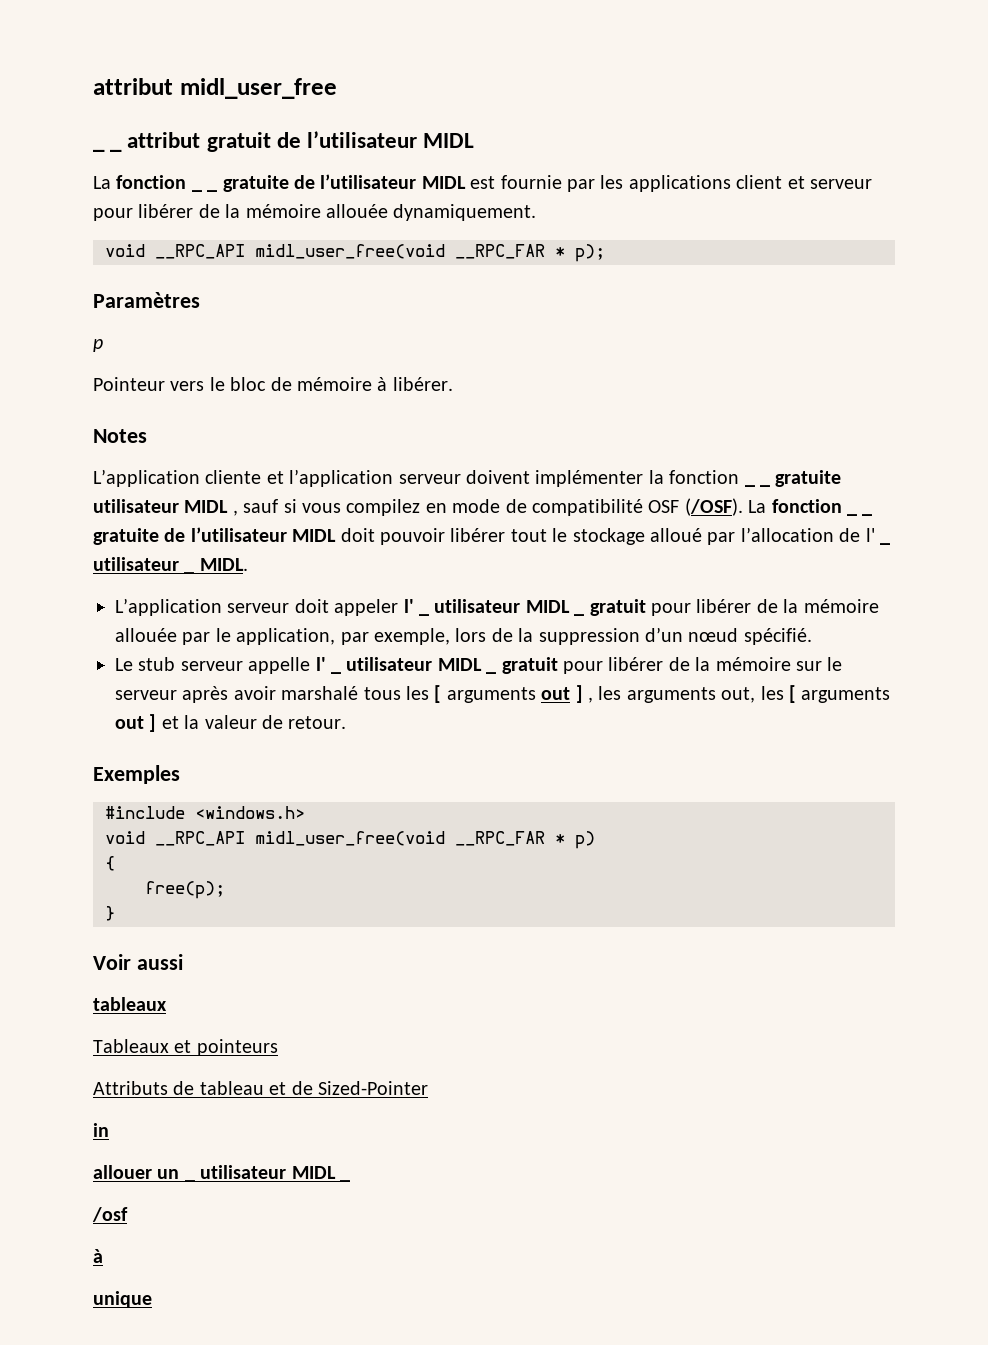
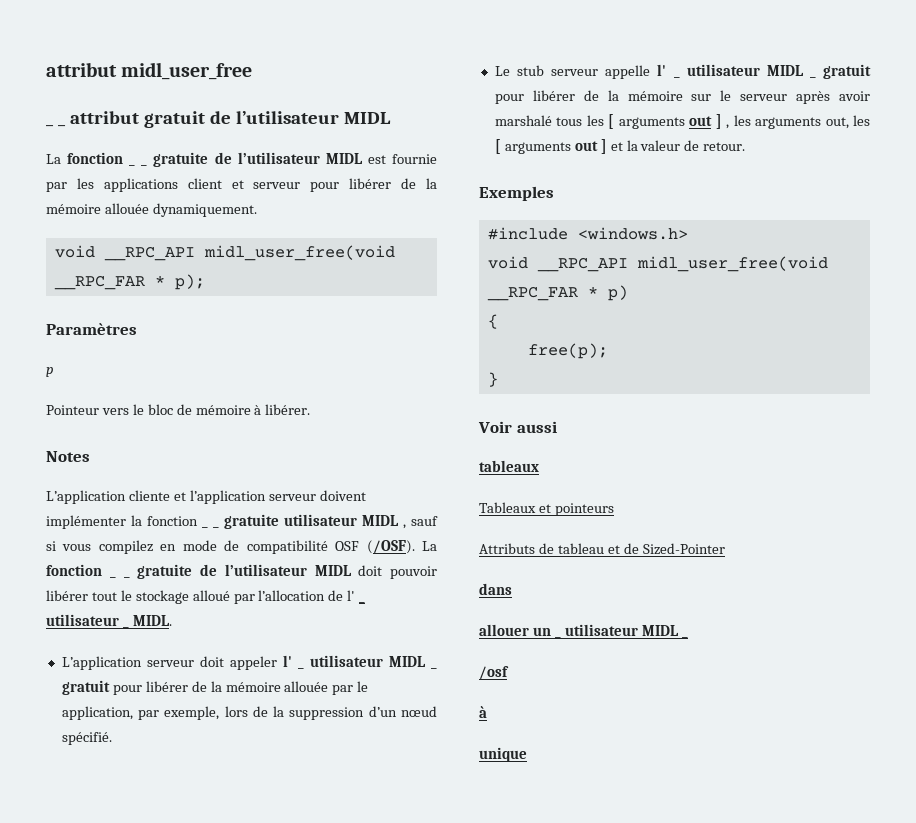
- in
+ dans

